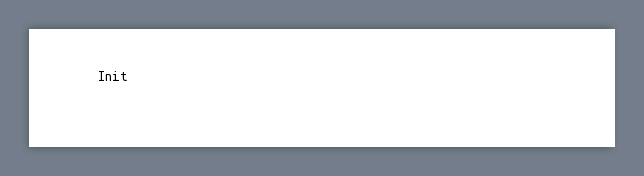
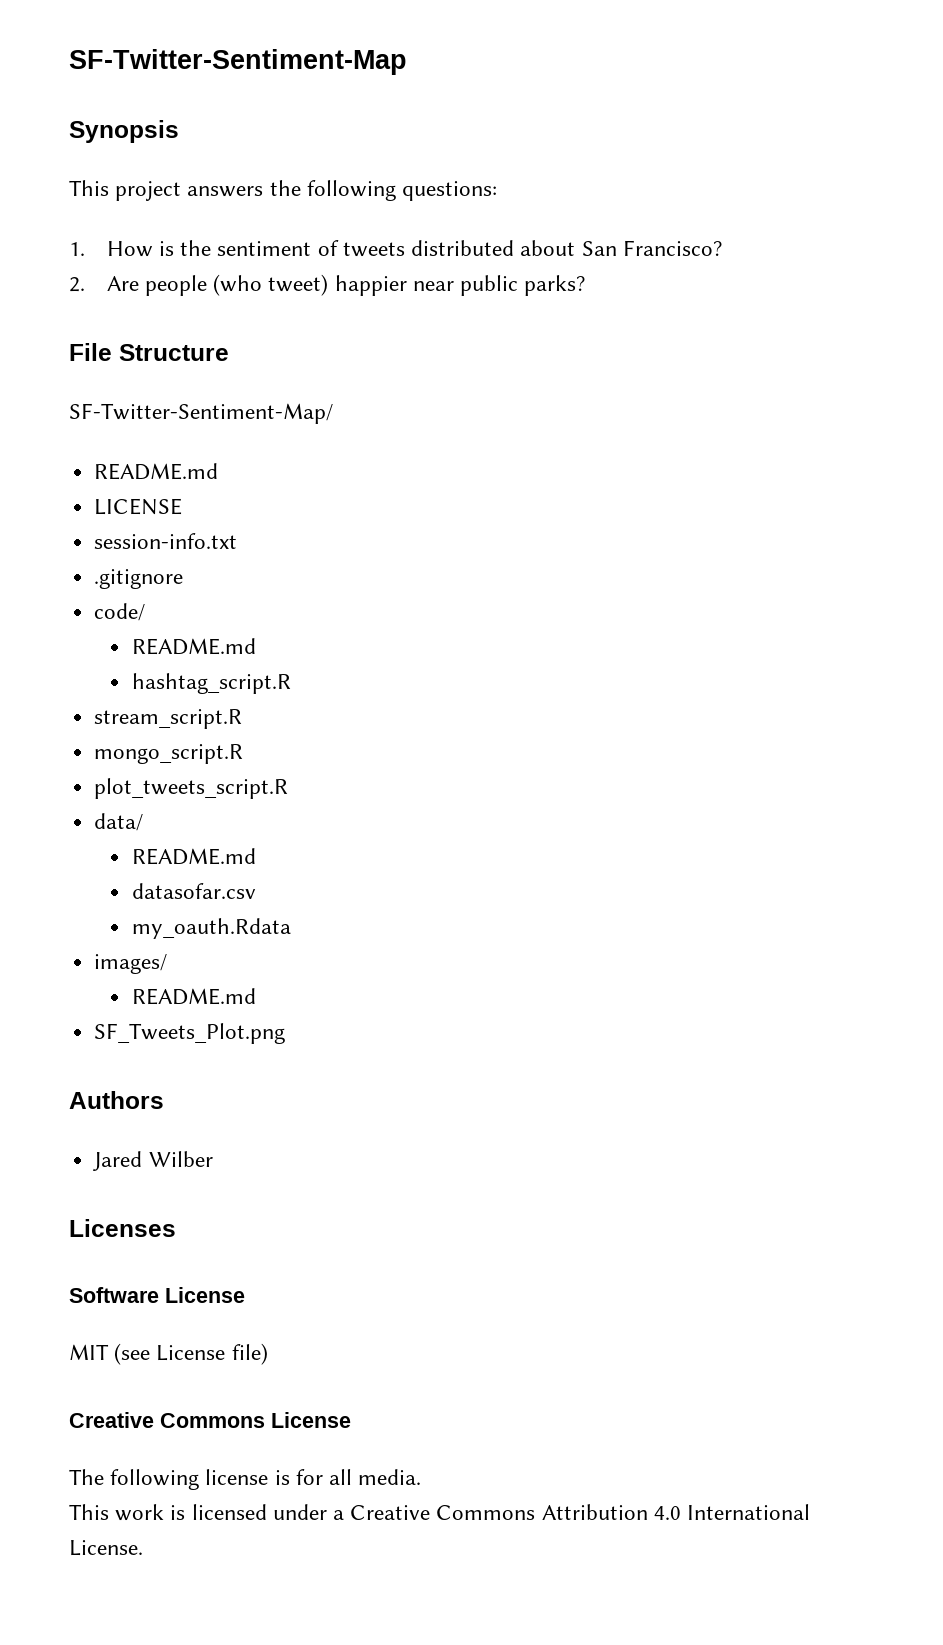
- Init
+ SF-Twitter-Sentiment-Map
+ Synopsis
+ This project answers the following questions:
+ 1. How is the sentiment of tweets distributed about San Francisco?
+ 2. Are people (who tweet) happier near public parks?
+ File Structure
+ SF-Twitter-Sentiment-Map/
+ README.md
+ LICENSE
+ session-info.txt
+ .gitignore
+ code/
+ README.md
+ hashtag_script.R
+ stream_script.R
+ mongo_script.R
+ plot_tweets_script.R
+ data/
+ README.md
+ datasofar.csv
+ my_oauth.Rdata
+ images/
+ README.md
+ SF_Tweets_Plot.png
+ Authors
+ Jared Wilber
+ Licenses
+ Software License
+ MIT (see License file)
+ Creative Commons License
+ The following license is for all media.
+ This work is licensed under a Creative Commons Attribution 4.0 International License.

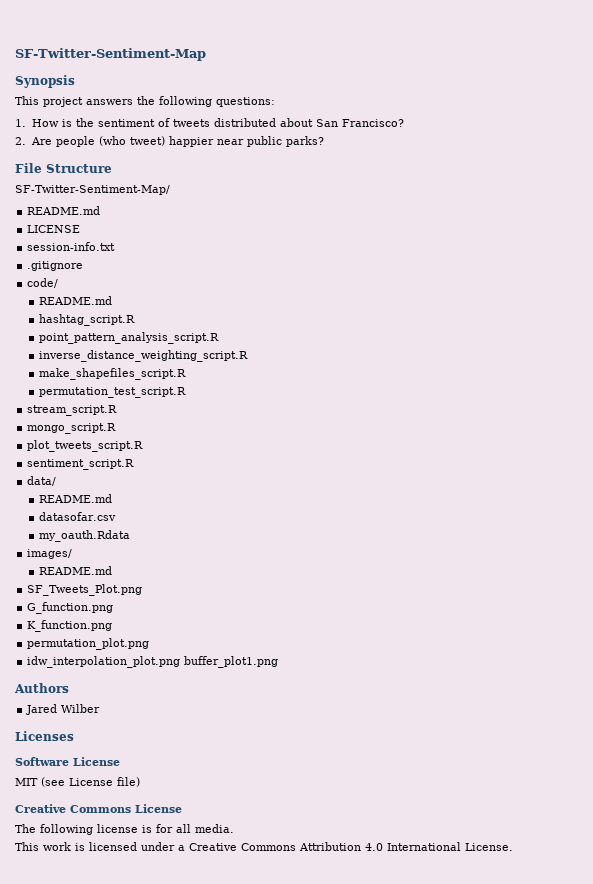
+ point_pattern_analysis_script.R
+ inverse_distance_weighting_script.R
+ make_shapefiles_script.R
+ permutation_test_script.R
+ sentiment_script.R
+ G_function.png
+ K_function.png
+ permutation_plot.png
+ idw_interpolation_plot.png buffer_plot1.png

